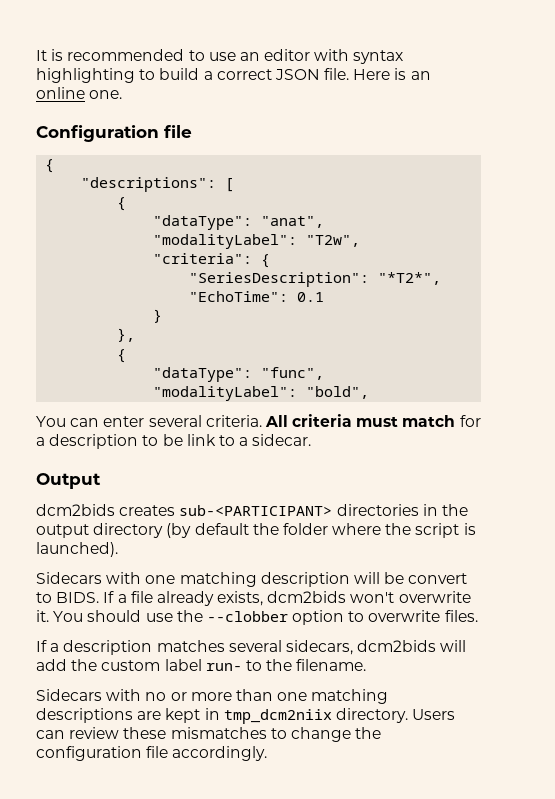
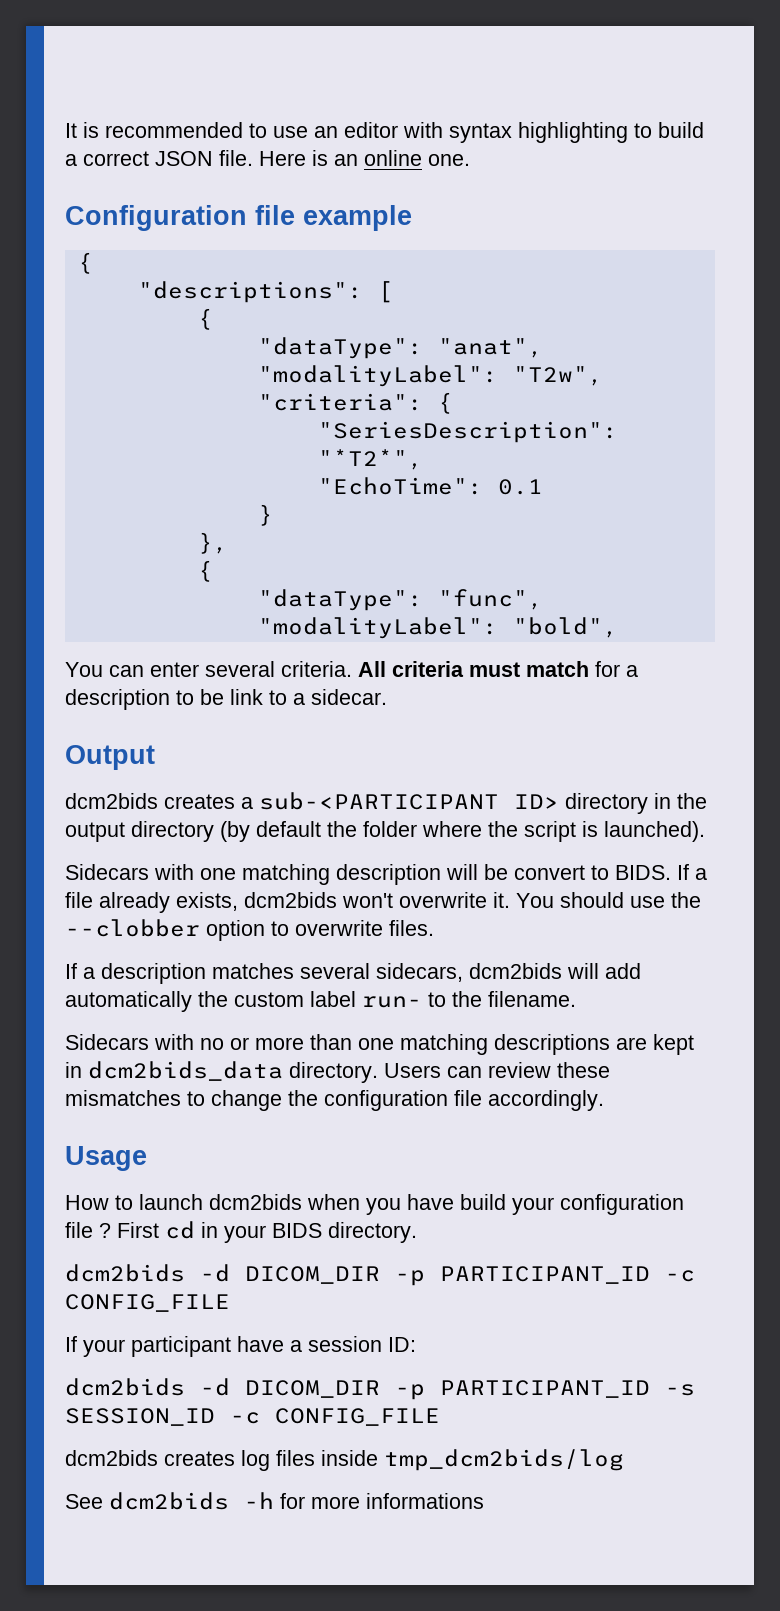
- Configuration file
+ Configuration file example
- dcm2bids creates sub-<PARTICIPANT> directories in the output directory (by default the folder where the script is launched).
+ dcm2bids creates a sub-<PARTICIPANT ID> directory in the output directory (by default the folder where the script is launched).
- If a description matches several sidecars, dcm2bids will add the custom label run- to the filename.
+ If a description matches several sidecars, dcm2bids will add automatically the custom label run- to the filename.
- Sidecars with no or more than one matching descriptions are kept in tmp_dcm2niix directory.
+ Sidecars with no or more than one matching descriptions are kept in dcm2bids_data directory.
+ Usage
+ How to launch dcm2bids when you have build your configuration file ? First cd in your BIDS directory.
+ dcm2bids -d DICOM_DIR -p PARTICIPANT_ID -c CONFIG_FILE
+ If your participant have a session ID:
+ dcm2bids -d DICOM_DIR -p PARTICIPANT_ID -s SESSION_ID -c CONFIG_FILE
+ dcm2bids creates log files inside tmp_dcm2bids/log
+ See dcm2bids -h for more informations

